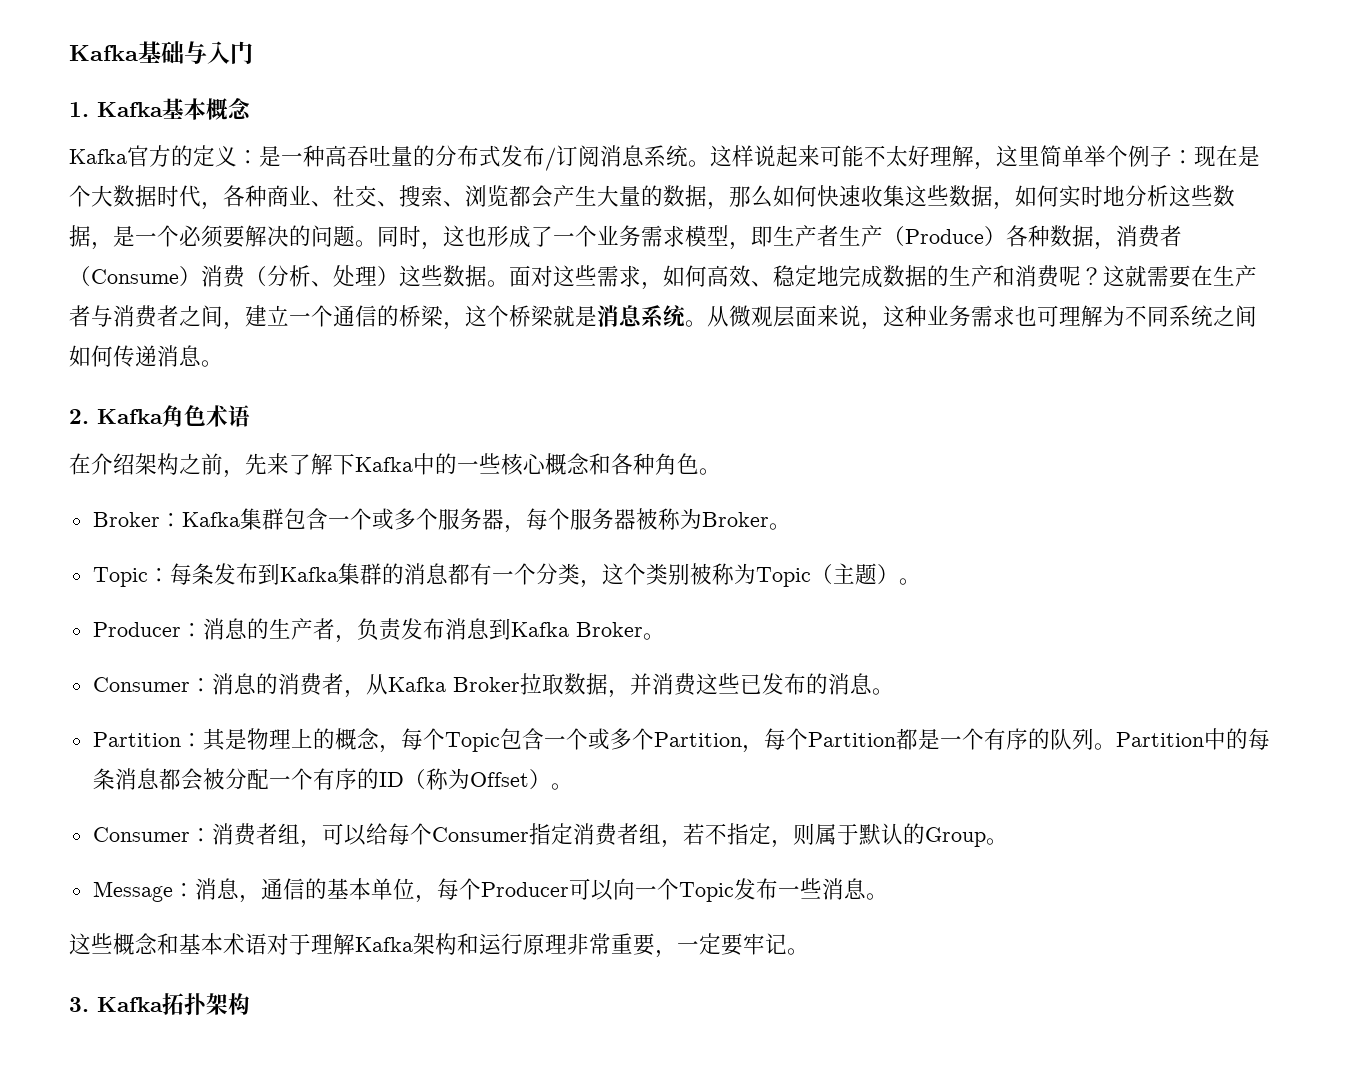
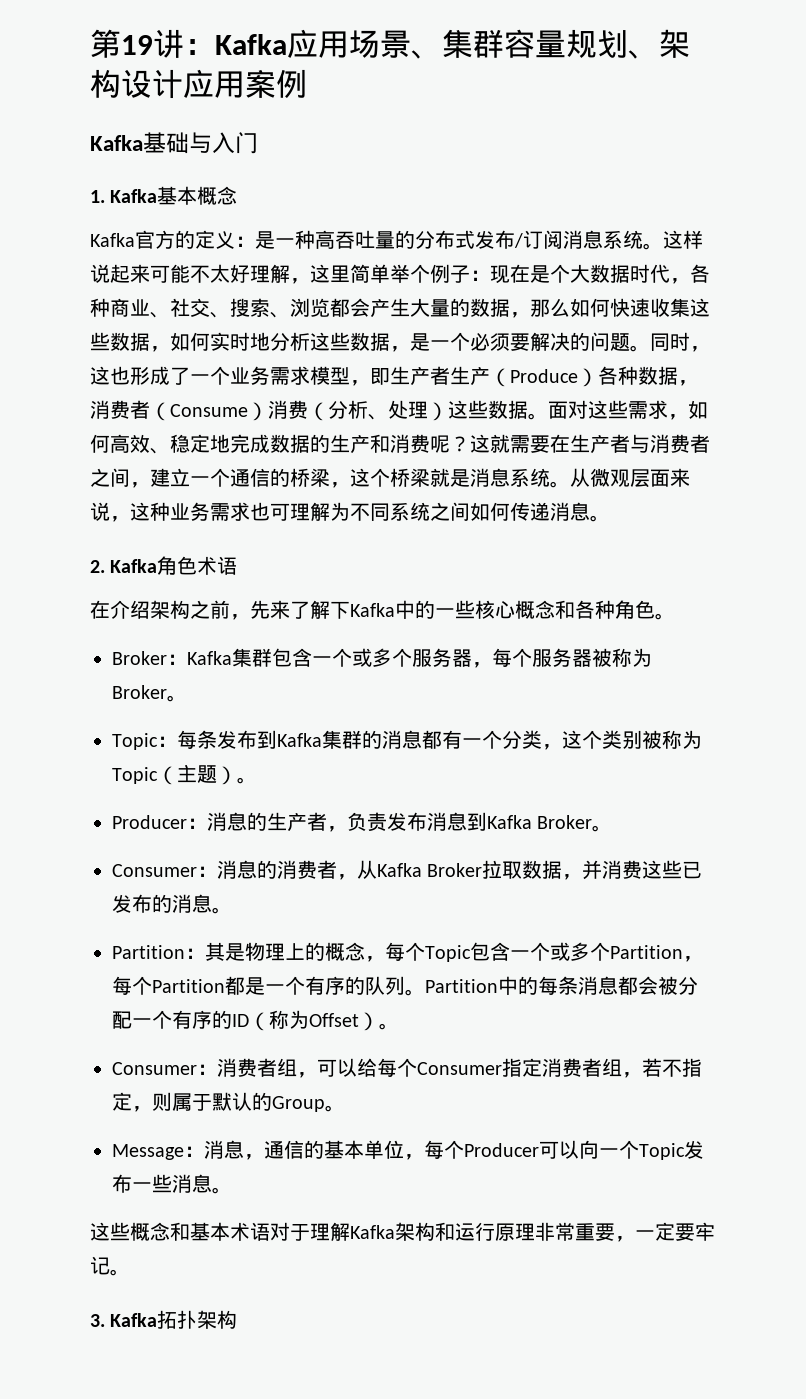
+ 第19讲：Kafka应用场景、集群容量规划、架构设计应用案例

